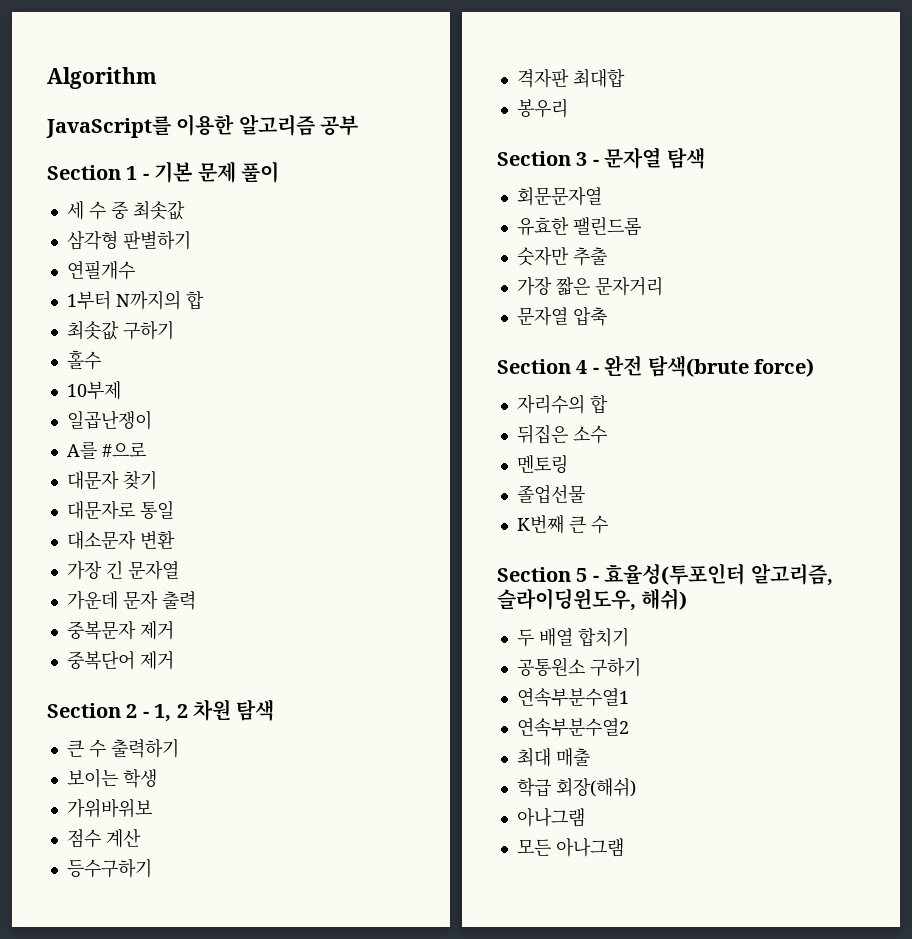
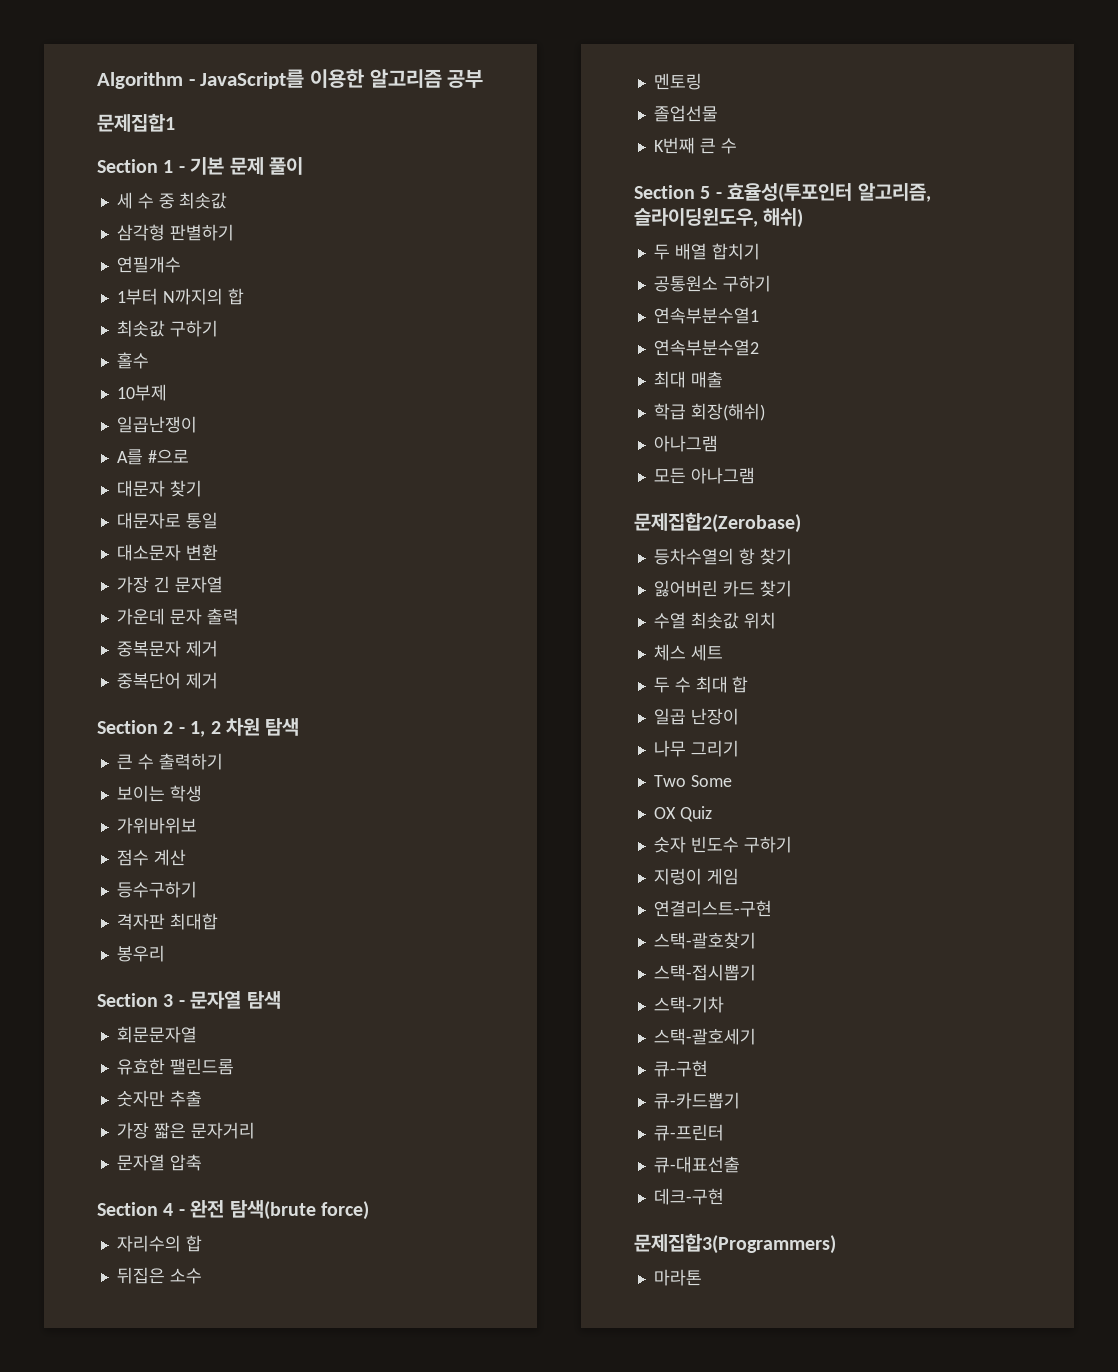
- Algorithm
- JavaScript를 이용한 알고리즘 공부
+ Algorithm - JavaScript를 이용한 알고리즘 공부
+ 문제집합1
+ 문제집합2(Zerobase)
+ 등차수열의 항 찾기
+ 잃어버린 카드 찾기
+ 수열 최솟값 위치
+ 체스 세트
+ 두 수 최대 합
+ 일곱 난장이
+ 나무 그리기
+ Two Some
+ OX Quiz
+ 숫자 빈도수 구하기
+ 지렁이 게임
+ 연결리스트-구현
+ 스택-괄호찾기
+ 스택-접시뽑기
+ 스택-기차
+ 스택-괄호세기
+ 큐-구현
+ 큐-카드뽑기
+ 큐-프린터
+ 큐-대표선출
+ 데크-구현
+ 문제집합3(Programmers)
+ 마라톤

